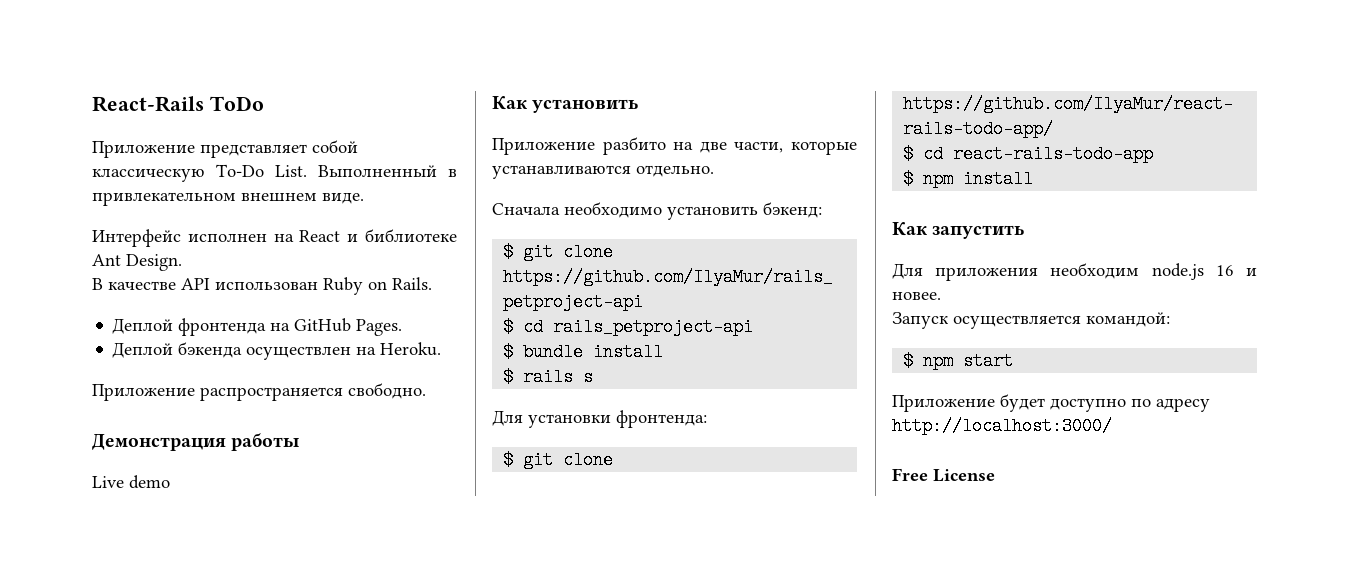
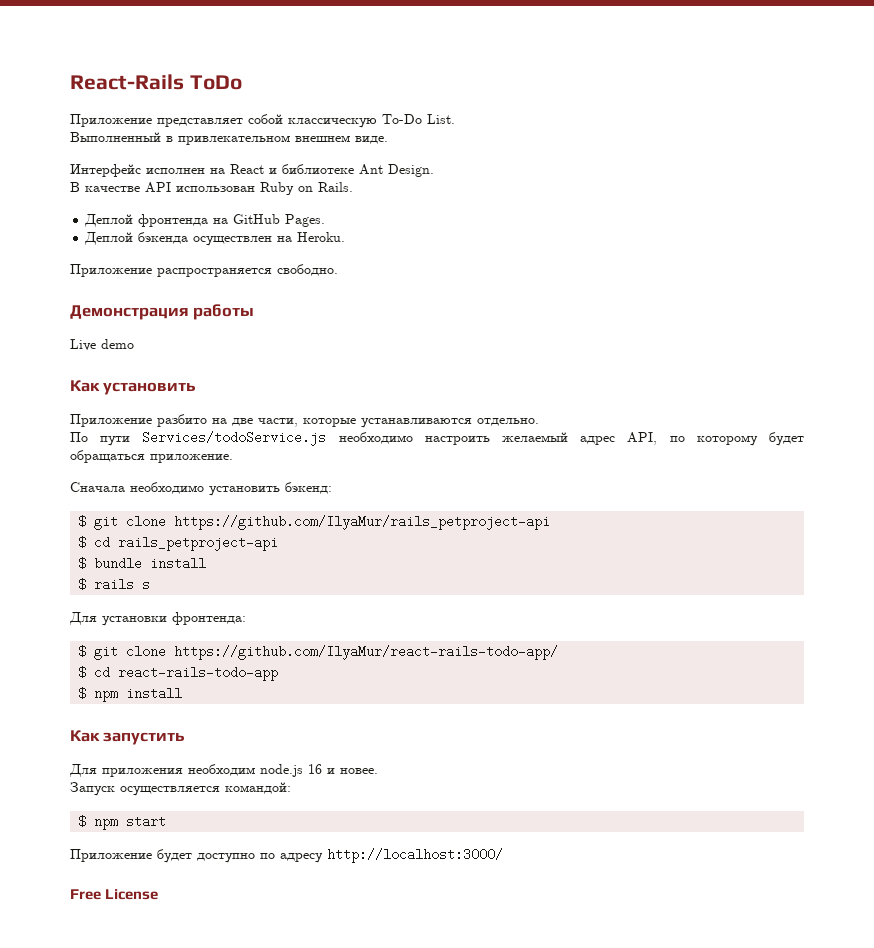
- Приложение представляет собой классическую To-Do List. Выполненный в привлекательном внешнем виде.
+ Приложение представляет собой классическую To-Do List.
+ Выполненный в привлекательном внешнем виде.
+ По пути Services/todoService.js необходимо настроить желаемый адрес API, по которому будет обращаться приложение.

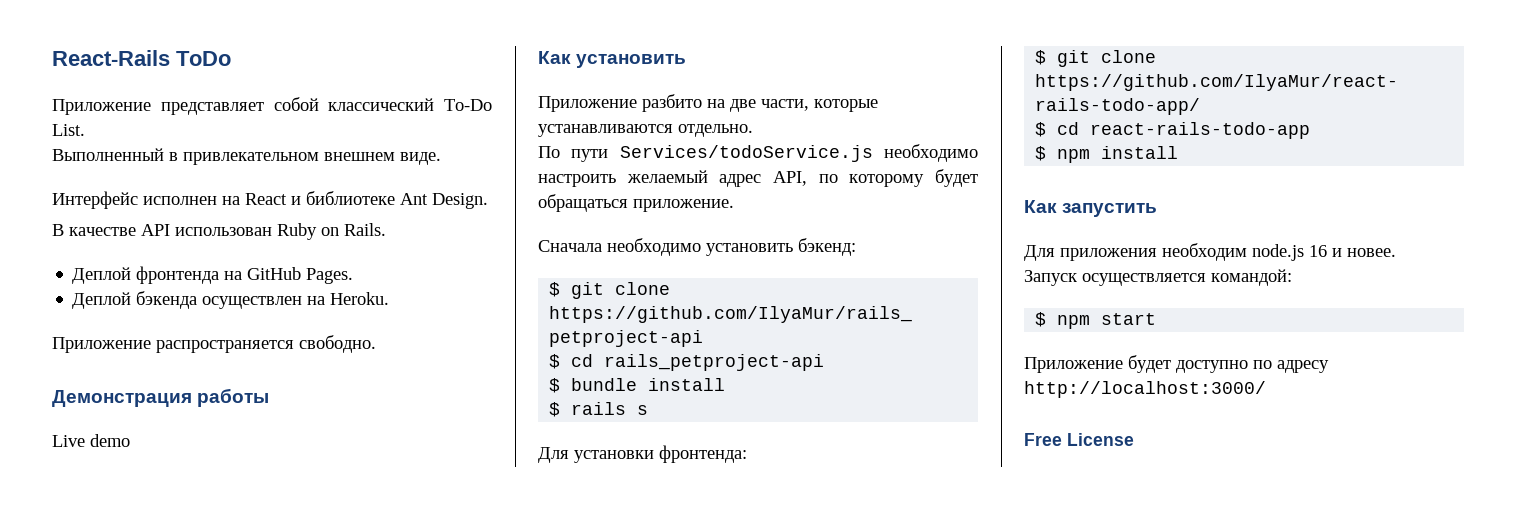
- Приложение представляет собой классическую To-Do List.
+ Приложение представляет собой классический To-Do List.

